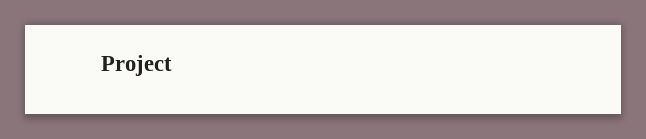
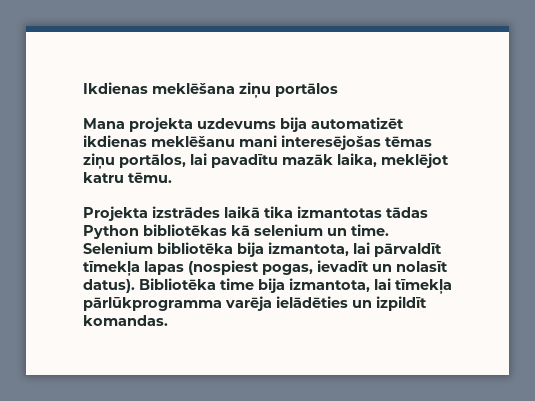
- Project
+ Ikdienas meklēšana ziņu portālos
+ Mana projekta uzdevums bija automatizēt ikdienas meklēšanu mani interesējošas tēmas ziņu portālos, lai pavadītu mazāk laika, meklējot katru tēmu.
+ Projekta izstrādes laikā tika izmantotas tādas Python bibliotēkas kā selenium un time. Selenium bibliotēka bija izmantota, lai pārvaldīt tīmekļa lapas (nospiest pogas, ievadīt un nolasīt datus). Bibliotēka time bija izmantota, lai tīmekļa pārlūkprogramma varēja ielādēties un izpildīt komandas.

